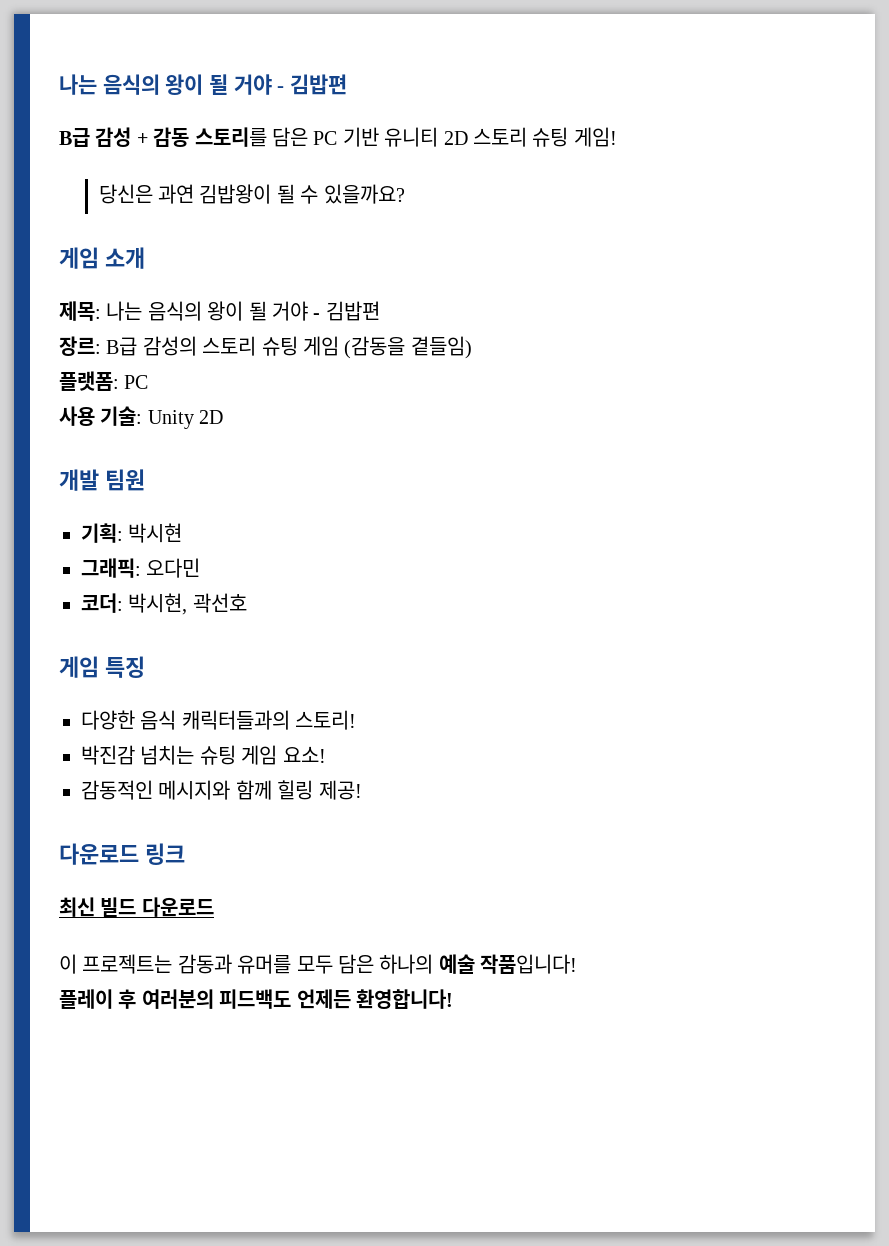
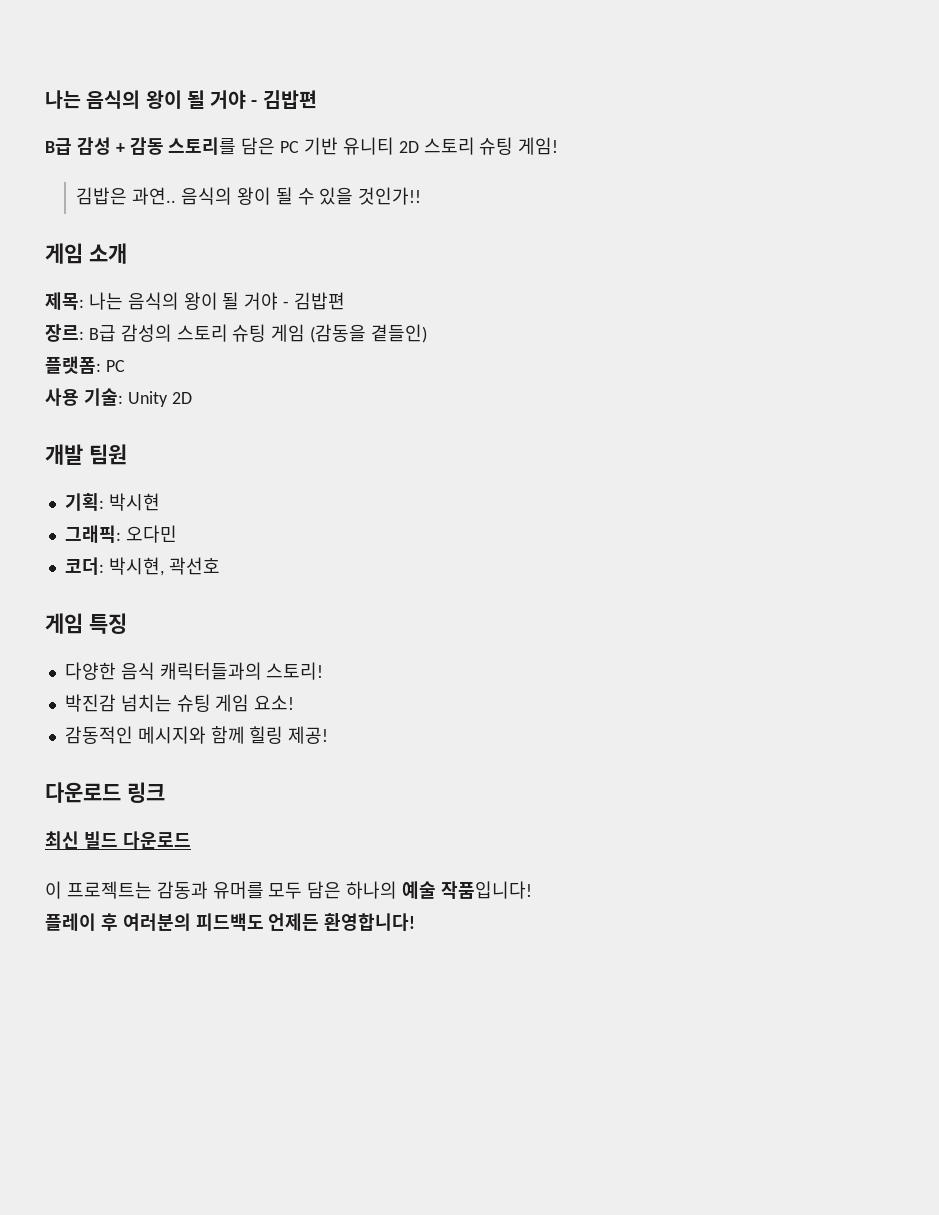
- 당신은 과연 김밥왕이 될 수 있을까요?
+ 김밥은 과연.. 음식의 왕이 될 수 있을 것인가!!
- 장르: B급 감성의 스토리 슈팅 게임 (감동을 곁들임)
+ 장르: B급 감성의 스토리 슈팅 게임 (감동을 곁들인)

